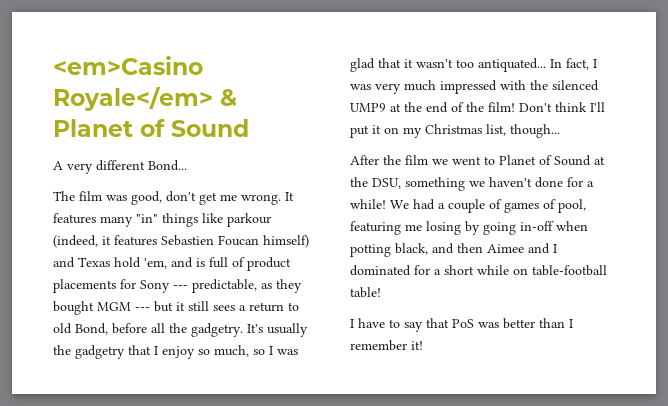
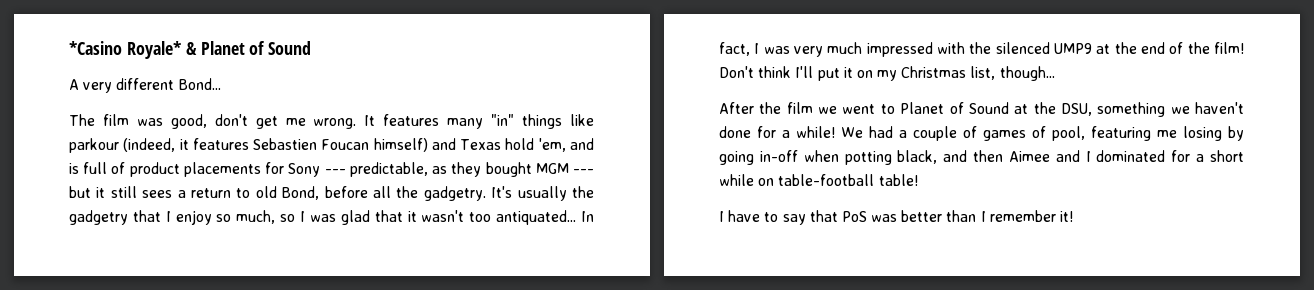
- <em>Casino Royale</em> & Planet of Sound
+ *Casino Royale* & Planet of Sound

